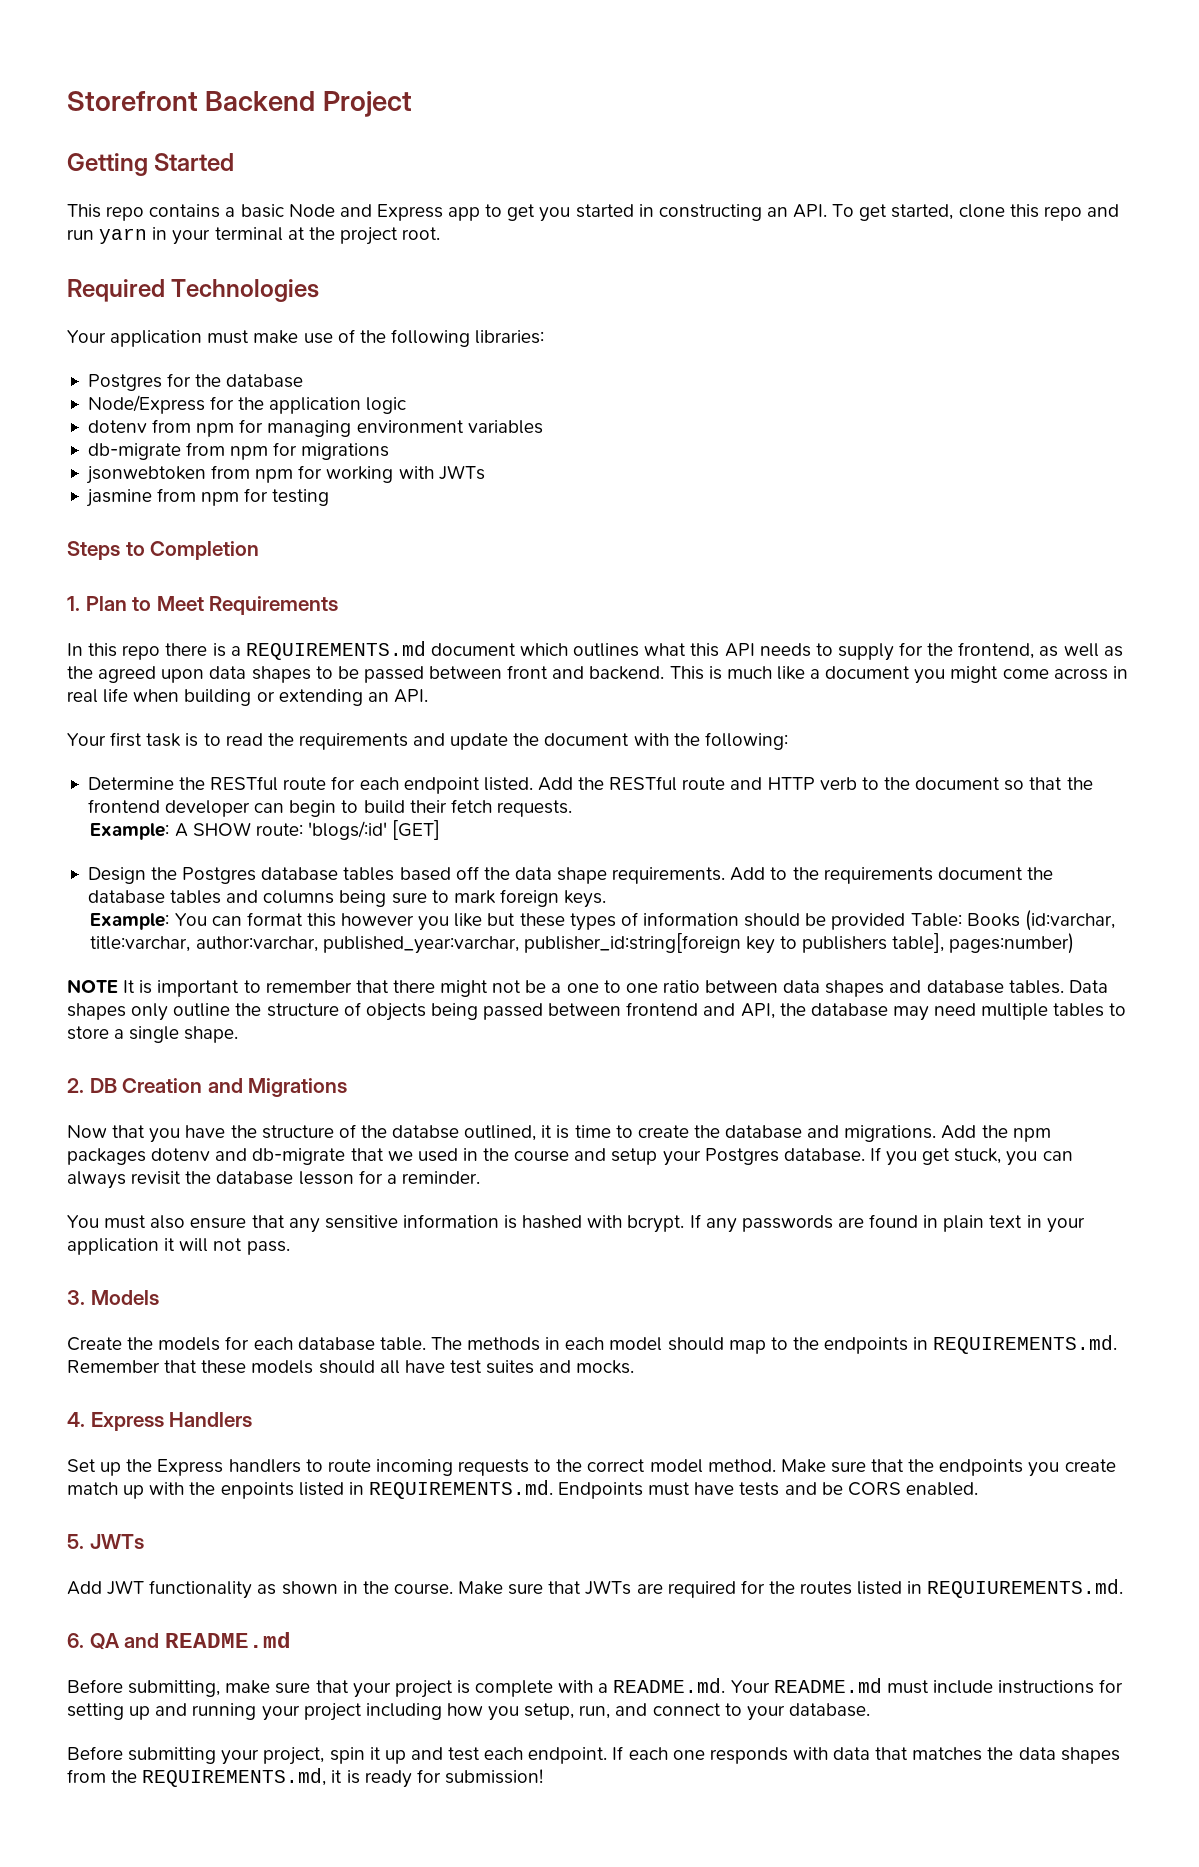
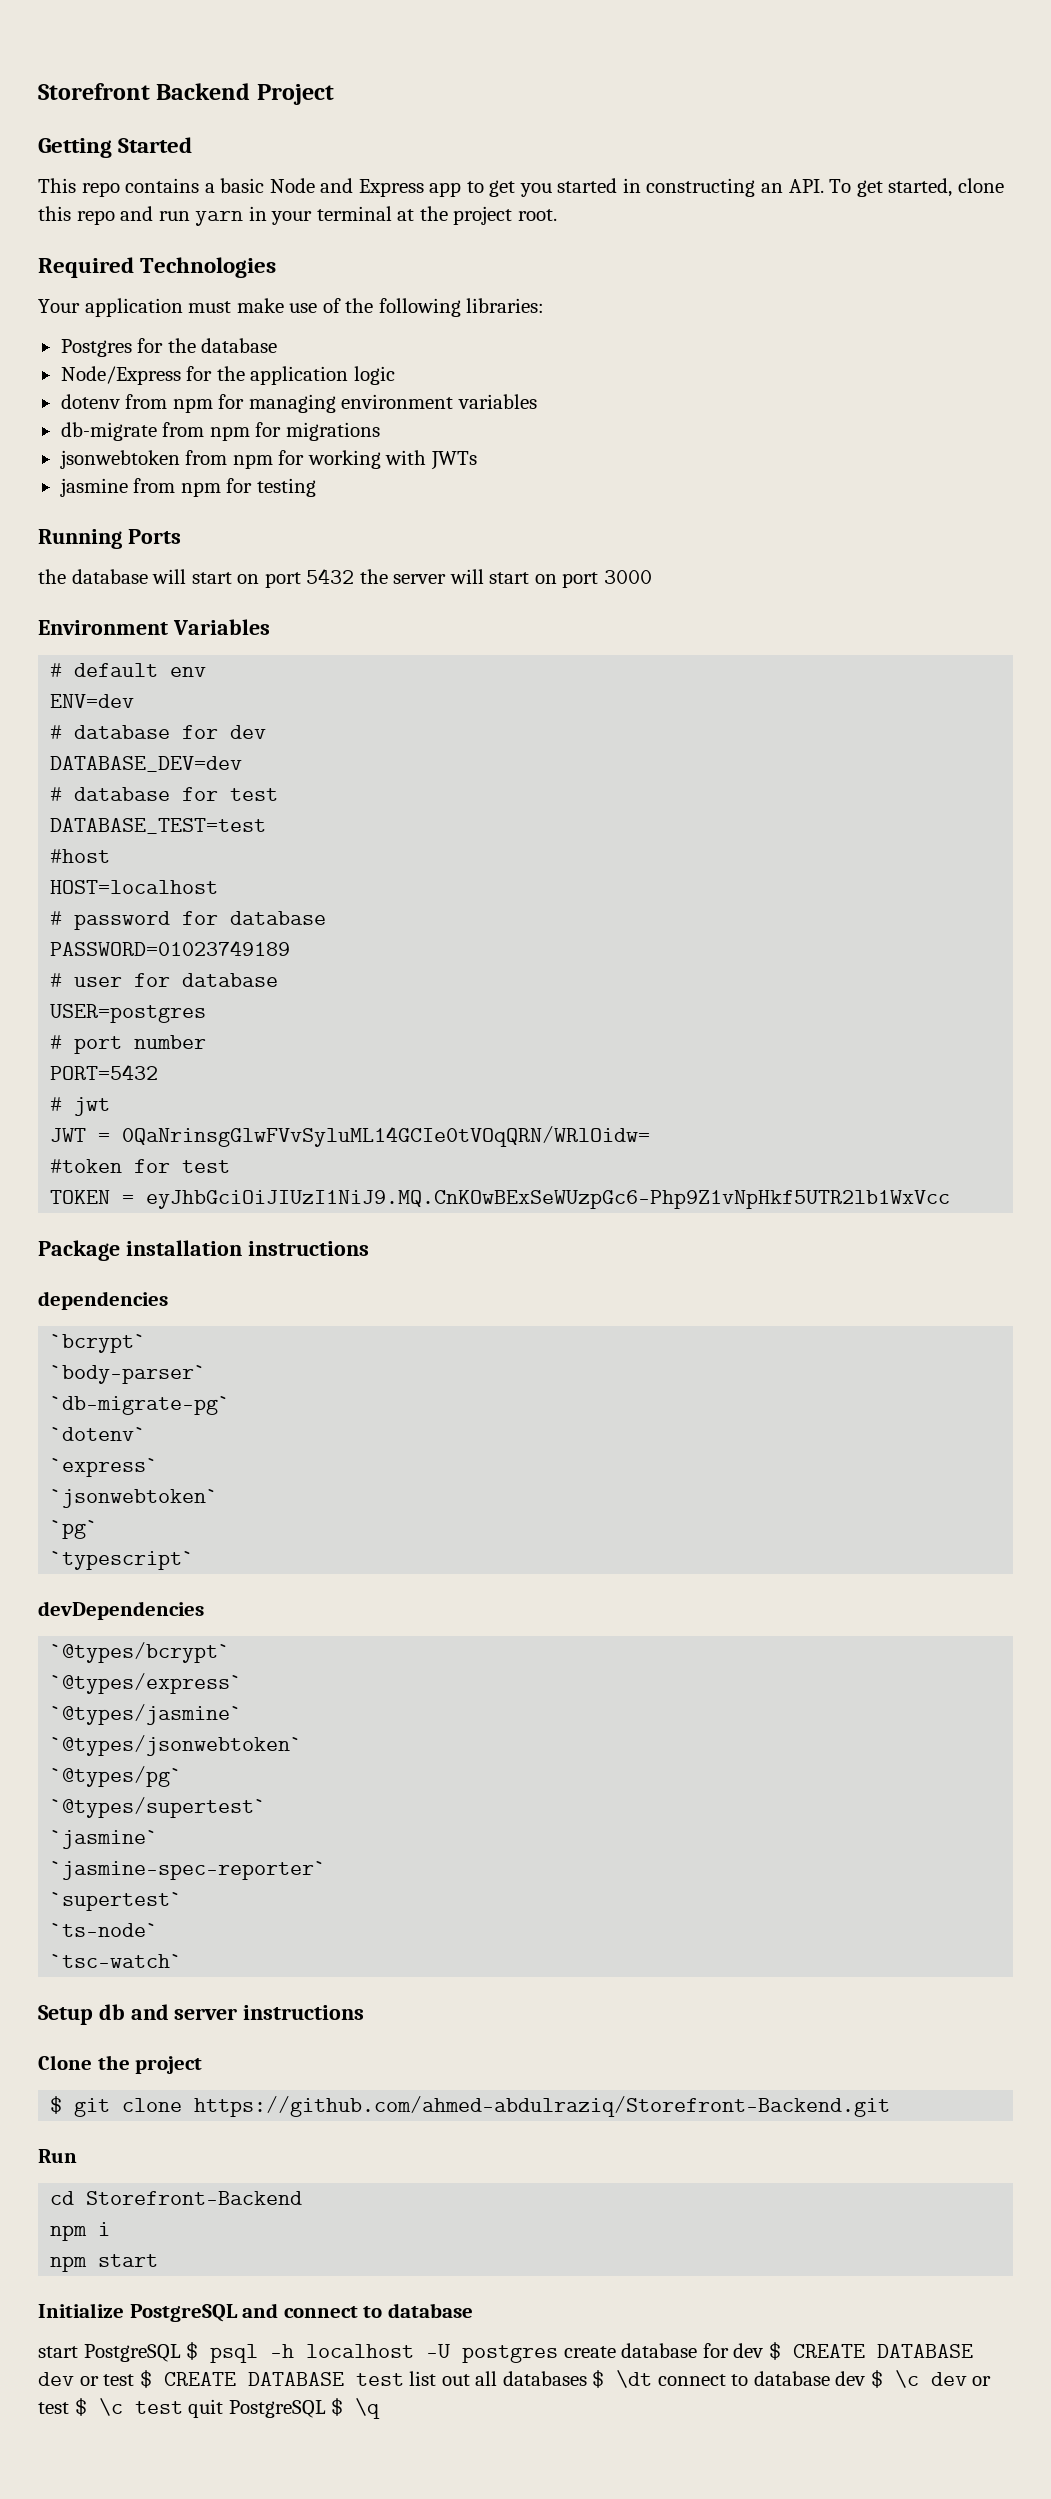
- Steps to Completion
- 1. Plan to Meet Requirements
- In this repo there is a REQUIREMENTS.md document which outlines what this API needs to supply for the frontend, as well as the agreed upon data shapes to be passed between front and backend. This is much like a document you might come across in real life when building or extending an API.
- Your first task is to read the requirements and update the document with the following:
- Determine the RESTful route for each endpoint listed. Add the RESTful route and HTTP verb to the document so that the frontend developer can begin to build their fetch requests.
- Example: A SHOW route: 'blogs/:id' [GET]
- Design the Postgres database tables based off the data shape requirements. Add to the requirements document the database tables and columns being sure to mark foreign keys.
- Example: You can format this however you like but these types of information should be provided Table: Books (id:varchar, title:varchar, author:varchar, published_year:varchar, publisher_id:string[foreign key to publishers table], pages:number)
- NOTE It is important to remember that there might not be a one to one ratio between data shapes and database tables. Data shapes only outline the structure of objects being passed between frontend and API, the database may need multiple tables to store a single shape.
- 2. DB Creation and Migrations
- Now that you have the structure of the databse outlined, it is time to create the database and migrations. Add the npm packages dotenv and db-migrate that we used in the course and setup your Postgres database. If you get stuck, you can always revisit the database lesson for a reminder.
- You must also ensure that any sensitive information is hashed with bcrypt. If any passwords are found in plain text in your application it will not pass.
- 3. Models
- Create the models for each database table. The methods in each model should map to the endpoints in REQUIREMENTS.md. Remember that these models should all have test suites and mocks.
- 4. Express Handlers
- Set up the Express handlers to route incoming requests to the correct model method. Make sure that the endpoints you create match up with the enpoints listed in REQUIREMENTS.md. Endpoints must have tests and be CORS enabled.
- 5. JWTs
- Add JWT functionality as shown in the course. Make sure that JWTs are required for the routes listed in REQUIUREMENTS.md.
- 6. QA and README.md
- Before submitting, make sure that your project is complete with a README.md. Your README.md must include instructions for setting up and running your project including how you setup, run, and connect to your database.
- Before submitting your project, spin it up and test each endpoint. If each one responds with data that matches the data shapes from the REQUIREMENTS.md, it is ready for submission!
+ Running Ports
+ the database will start on port 5432 the server will start on port 3000
+ Environment Variables
+ # default env
+ ENV=dev
+ # database for dev
+ DATABASE_DEV=dev
+ # database for test
+ DATABASE_TEST=test
+ #host
+ HOST=localhost
+ # password for database
+ PASSWORD=01023749189
+ # user for database
+ USER=postgres
+ # port number
+ PORT=5432
+ # jwt
+ JWT = 0QaNrinsgGlwFVvSyluML14GCIe0tVOqQRN/WRlOidw=
+ #token for test
+ TOKEN = eyJhbGciOiJIUzI1NiJ9.MQ.CnKOwBExSeWUzpGc6-Php9Z1vNpHkf5UTR2lb1WxVcc
+ Package installation instructions
+ dependencies
+ `bcrypt`
+ `body-parser`
+ `db-migrate-pg`
+ `dotenv`
+ `express`
+ `jsonwebtoken`
+ `pg`
+ `typescript`
+ devDependencies
+ `@types/bcrypt`
+ `@types/express`
+ `@types/jasmine`
+ `@types/jsonwebtoken`
+ `@types/pg`
+ `@types/supertest`
+ `jasmine`
+ `jasmine-spec-reporter`
+ `supertest`
+ `ts-node`
+ `tsc-watch`
+ Setup db and server instructions
+ Clone the project
+ $ git clone https://github.com/ahmed-abdulraziq/Storefront-Backend.git
+ Run
+ cd Storefront-Backend
+ npm i
+ npm start
+ Initialize PostgreSQL and connect to database
+ start PostgreSQL $ psql -h localhost -U postgres create database for dev $ CREATE DATABASE dev or test $ CREATE DATABASE test list out all databases $ \dt connect to database dev $ \c dev or test $ \c test quit PostgreSQL $ \q

